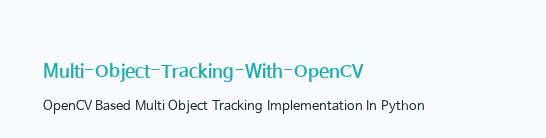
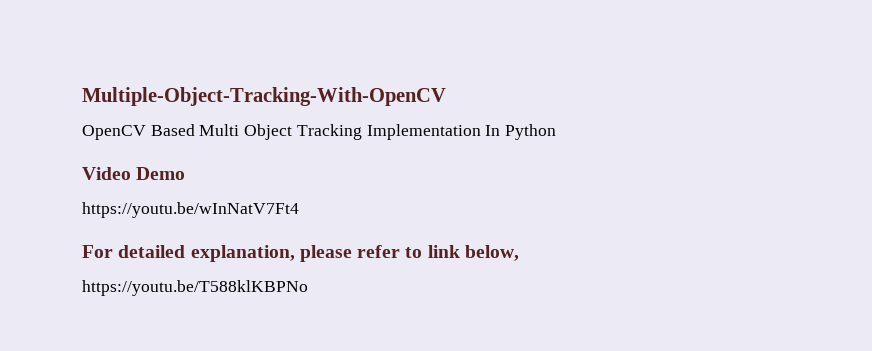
- Multi-Object-Tracking-With-OpenCV
+ Multiple-Object-Tracking-With-OpenCV
+ Video Demo
+ https://youtu.be/wInNatV7Ft4
+ For detailed explanation, please refer to link below,
+ https://youtu.be/T588klKBPNo

